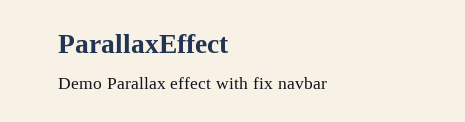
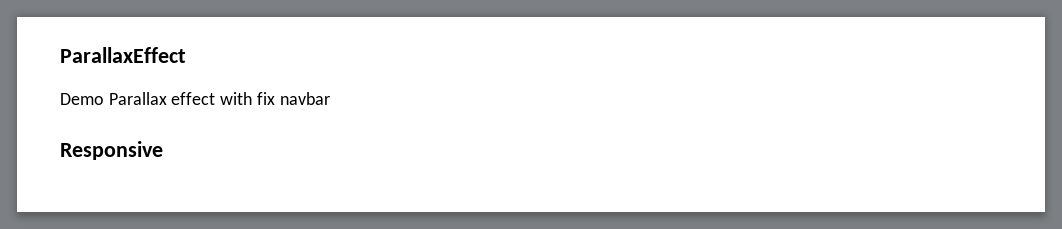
+ Responsive

